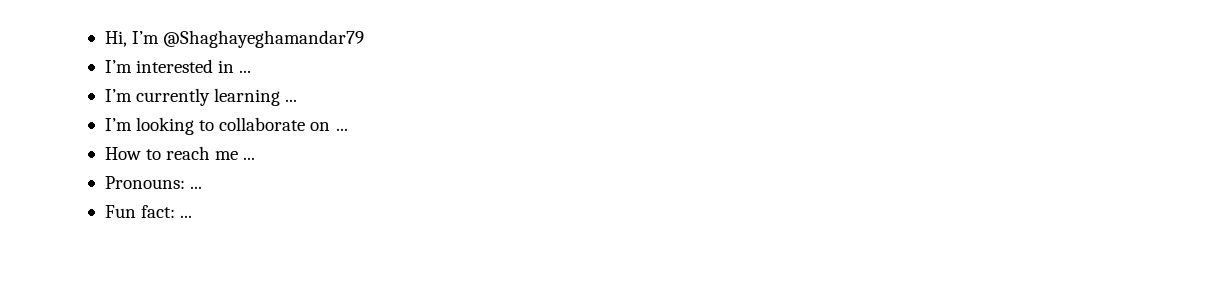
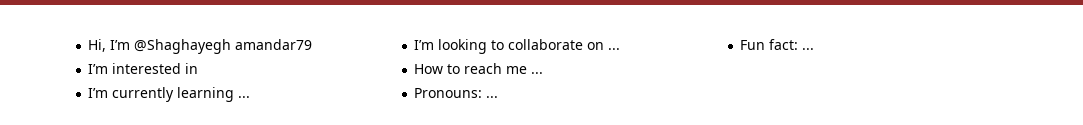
- Hi, I’m @Shaghayeghamandar79
+ Hi, I’m @Shaghayegh amandar79
- I’m interested in ...
+ I’m interested in

